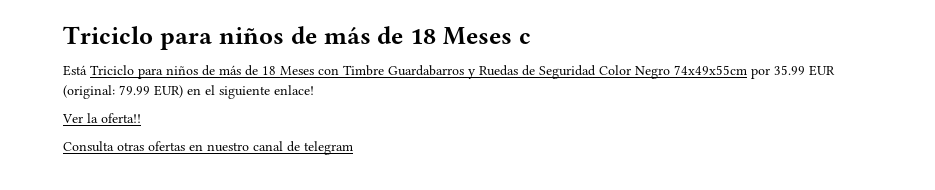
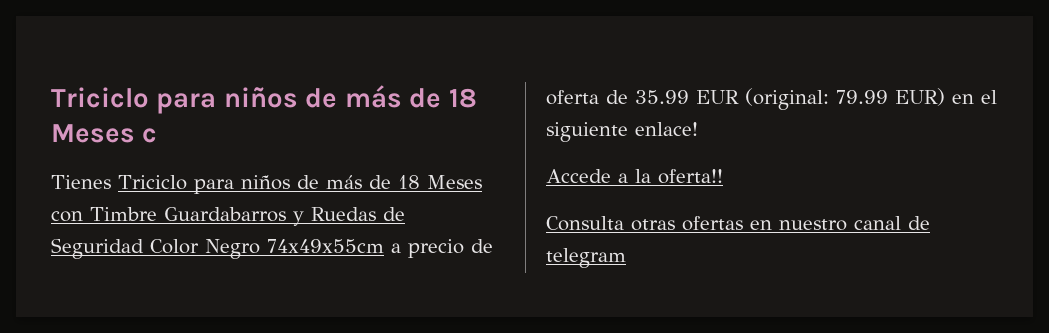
- Está Triciclo para niños de más de 18 Meses con Timbre Guardabarros y Ruedas de Seguridad Color Negro 74x49x55cm por 35.99 EUR (original: 79.99 EUR) en el siguiente enlace!
+ Tienes Triciclo para niños de más de 18 Meses con Timbre Guardabarros y Ruedas de Seguridad Color Negro 74x49x55cm a precio de oferta de 35.99 EUR (original: 79.99 EUR) en el siguiente enlace!
- Ver la oferta!!
+ Accede a la oferta!!

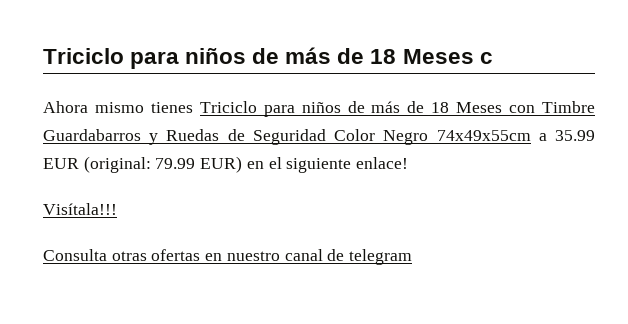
- Tienes Triciclo para niños de más de 18 Meses con Timbre Guardabarros y Ruedas de Seguridad Color Negro 74x49x55cm a precio de oferta de 35.99 EUR (original: 79.99 EUR) en el siguiente enlace!
+ Ahora mismo tienes Triciclo para niños de más de 18 Meses con Timbre Guardabarros y Ruedas de Seguridad Color Negro 74x49x55cm a 35.99 EUR (original: 79.99 EUR) en el siguiente enlace!
- Accede a la oferta!!
+ Visítala!!!

